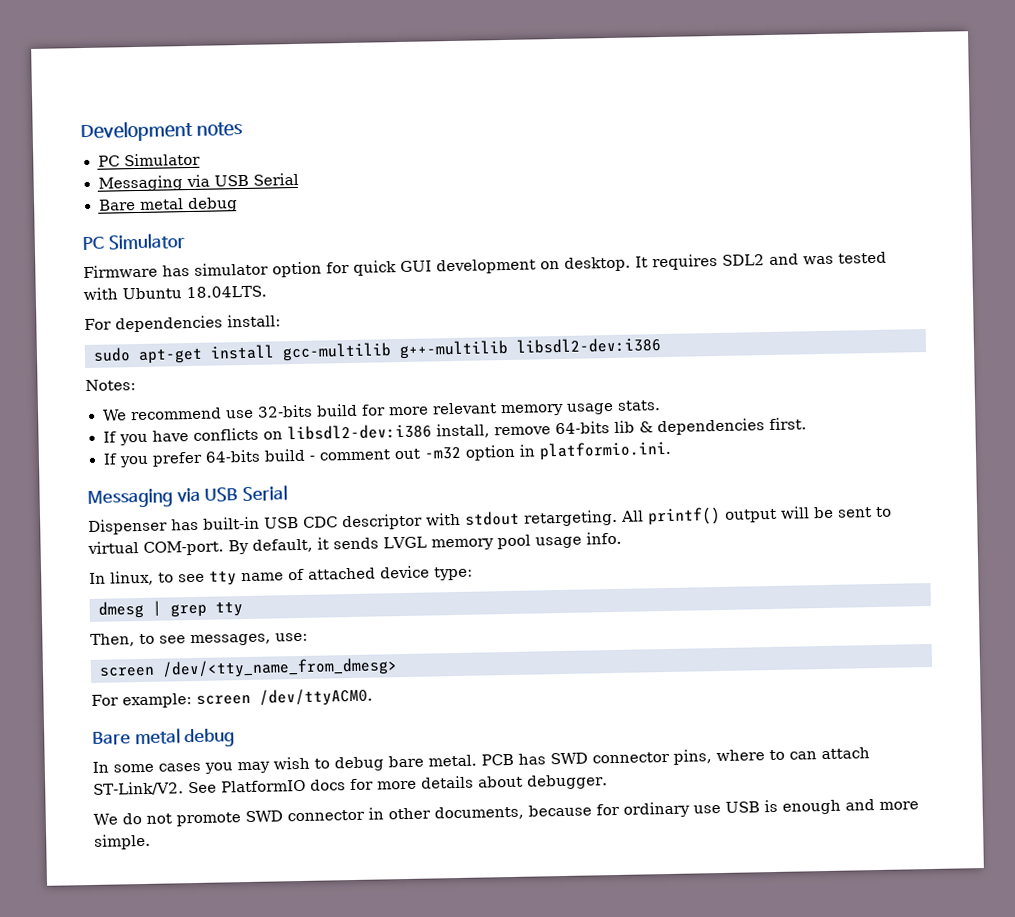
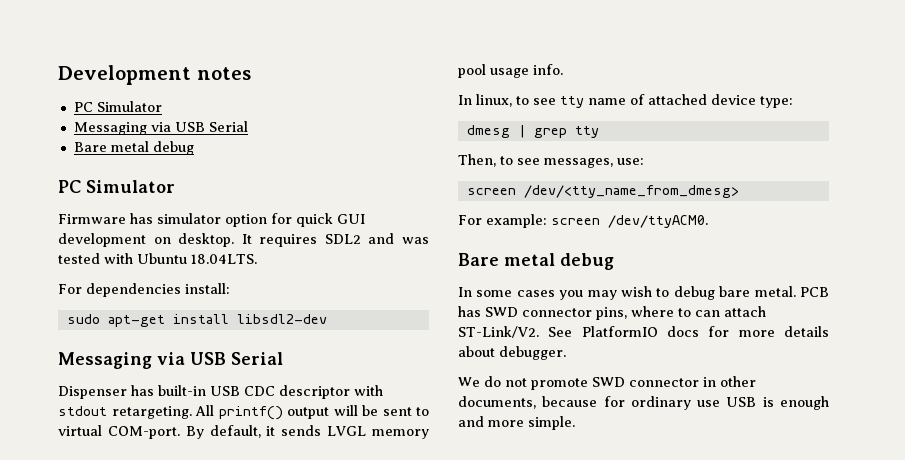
- sudo apt-get install gcc-multilib g++-multilib libsdl2-dev:i386
- Notes:
- We recommend use 32-bits build for more relevant memory usage stats.
- If you have conflicts on libsdl2-dev:i386 install, remove 64-bits lib & dependencies first.
- If you prefer 64-bits build - comment out -m32 option in platformio.ini.
+ sudo apt-get install libsdl2-dev

